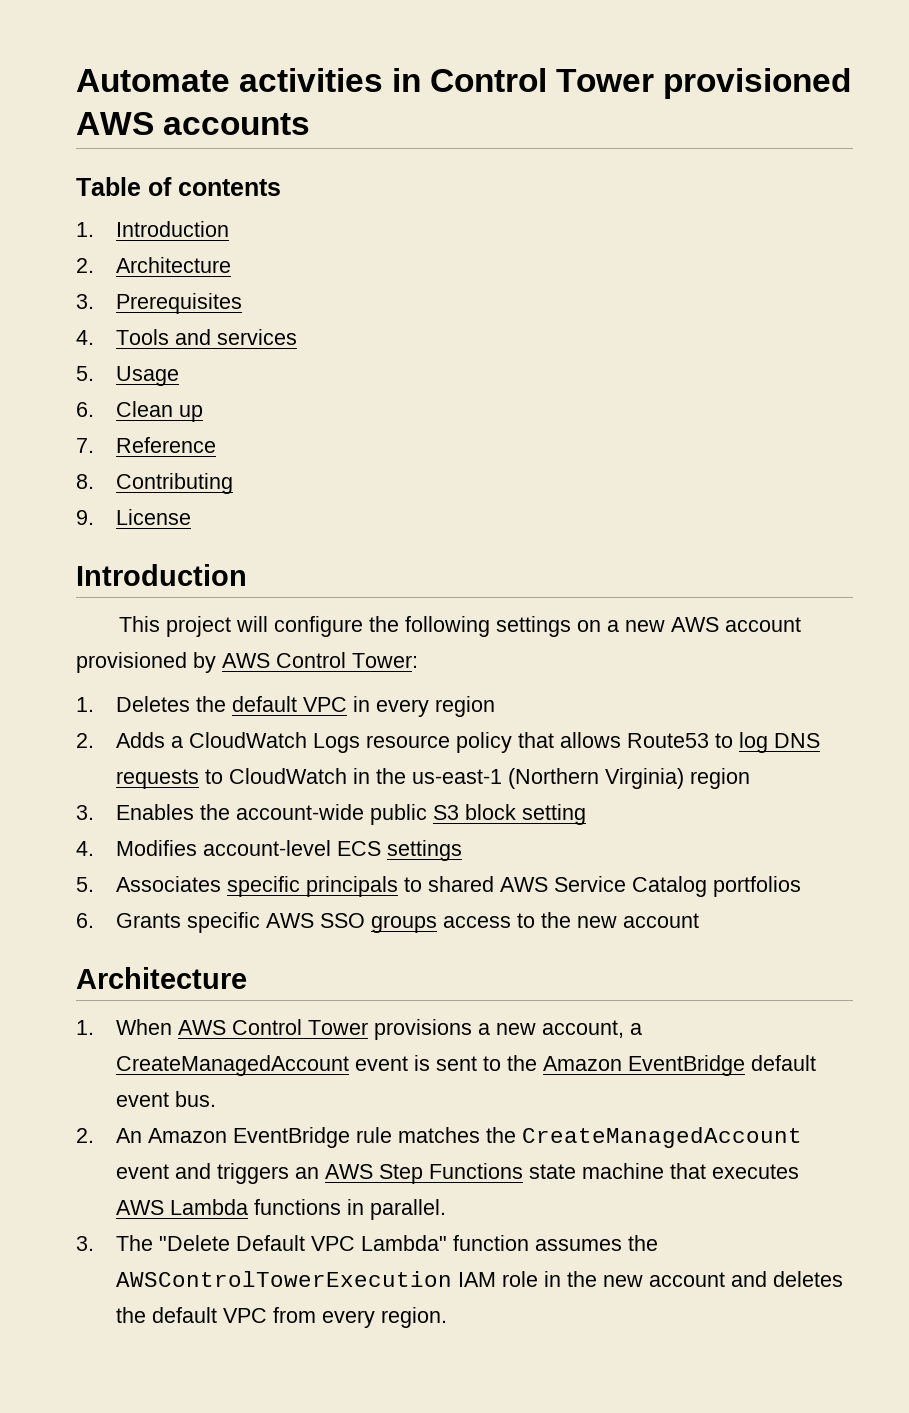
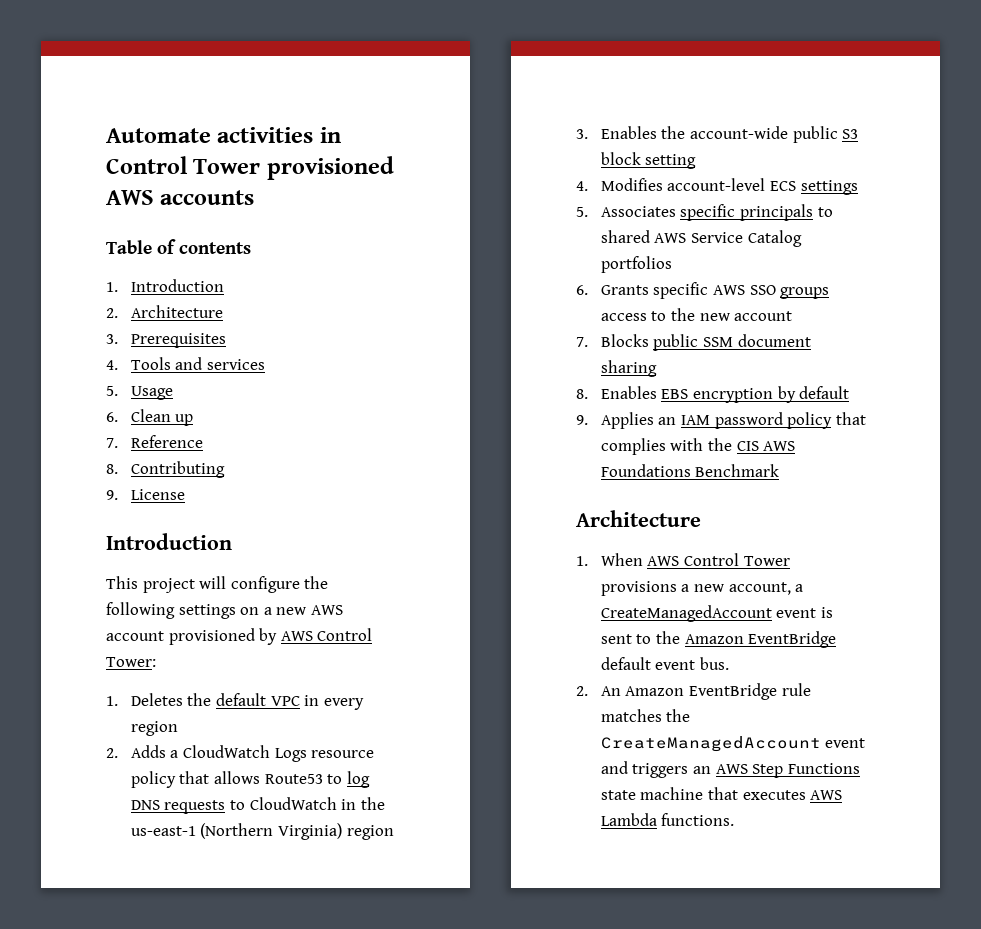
+ 7. Blocks public SSM document sharing
+ 8. Enables EBS encryption by default
+ 9. Applies an IAM password policy that complies with the CIS AWS Foundations Benchmark
- 2. An Amazon EventBridge rule matches the CreateManagedAccount event and triggers an AWS Step Functions state machine that executes AWS Lambda functions in parallel.
- 3. The "Delete Default VPC Lambda" function assumes the AWSControlTowerExecution IAM role in the new account and deletes the default VPC from every region.
+ 2. An Amazon EventBridge rule matches the CreateManagedAccount event and triggers an AWS Step Functions state machine that executes AWS Lambda functions.

